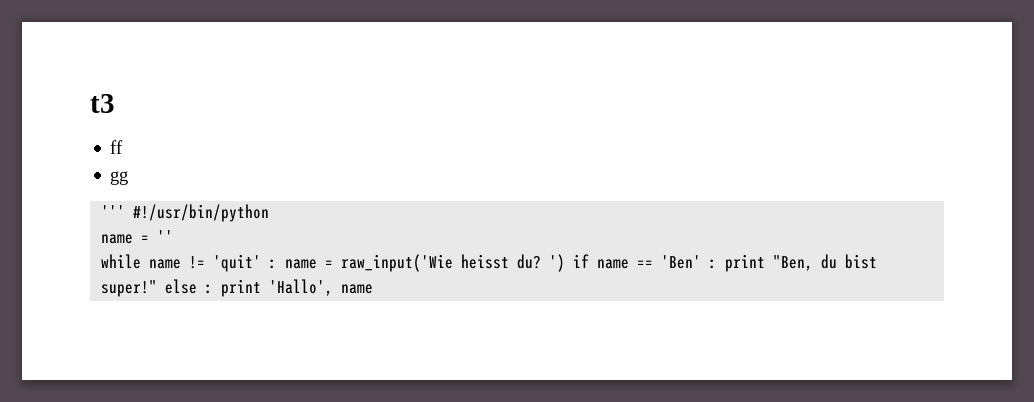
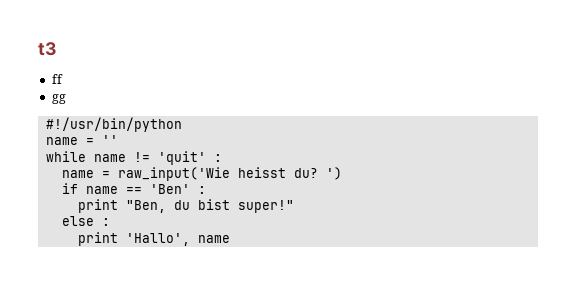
- ''' #!/usr/bin/python
+ #!/usr/bin/python
- while name != 'quit' : name = raw_input('Wie heisst du?
+ while name != 'quit' :
+ name = raw_input('Wie heisst du?
- ') if name == 'Ben' : print "Ben, du bist super!" else : print 'Hallo', name
+ ')
+ if name == 'Ben' :
+ print "Ben, du bist super!"
+ else :
+ print 'Hallo', name

